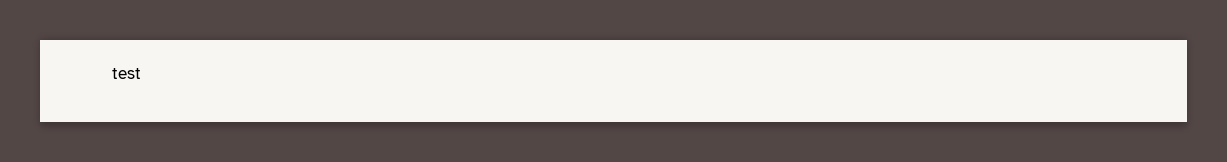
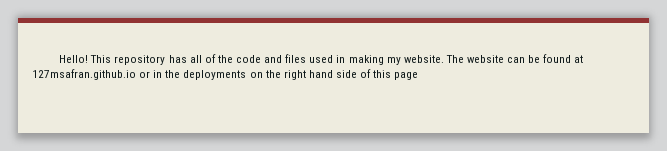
- test
+ Hello! This repository has all of the code and files used in making my website. The website can be found at 127msafran.github.io or in the deployments on the right hand side of this page

